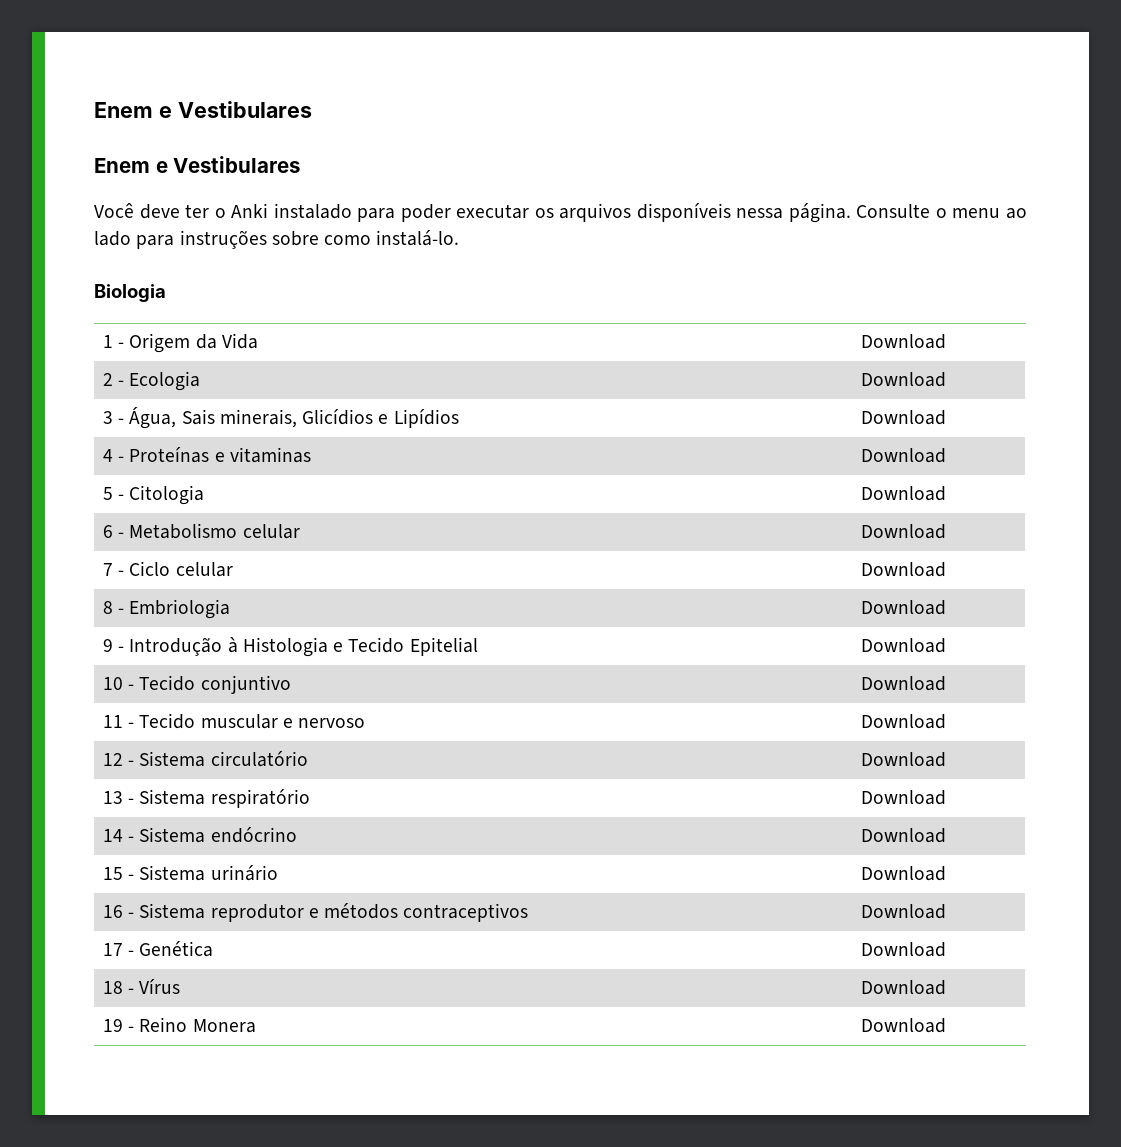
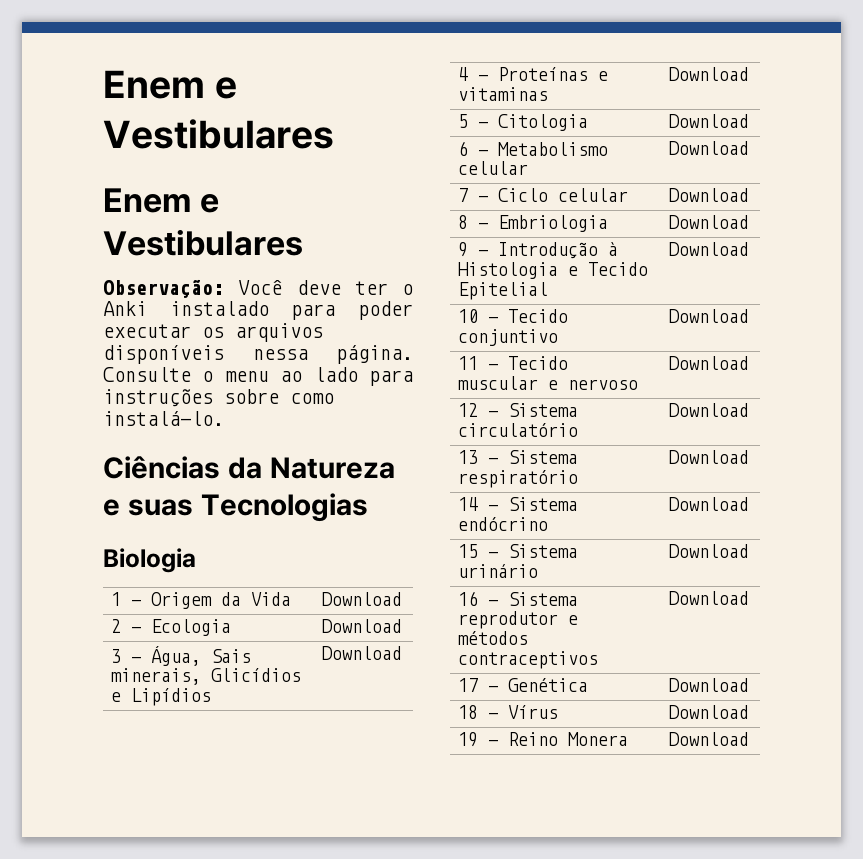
- Você deve ter o Anki instalado para poder executar os arquivos disponíveis nessa página.
+ Observação: Você deve ter o Anki instalado para poder executar os arquivos disponíveis nessa página.
+ Ciências da Natureza e suas Tecnologias

